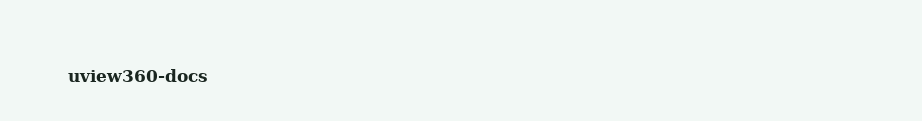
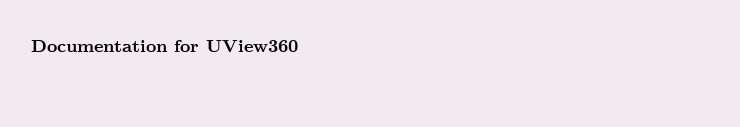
- uview360-docs
+ Documentation for UView360

